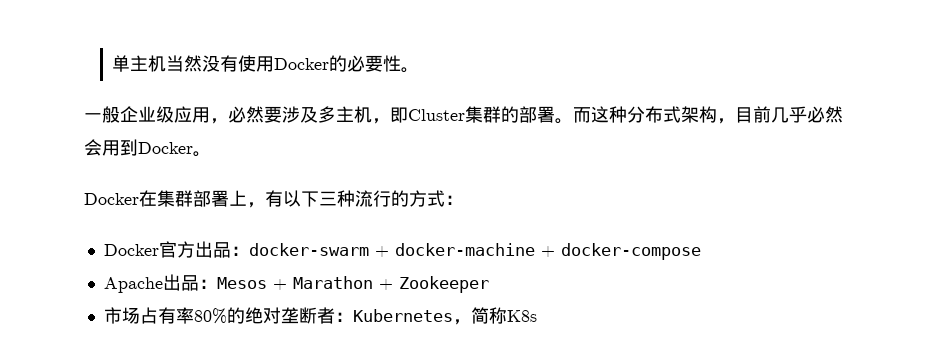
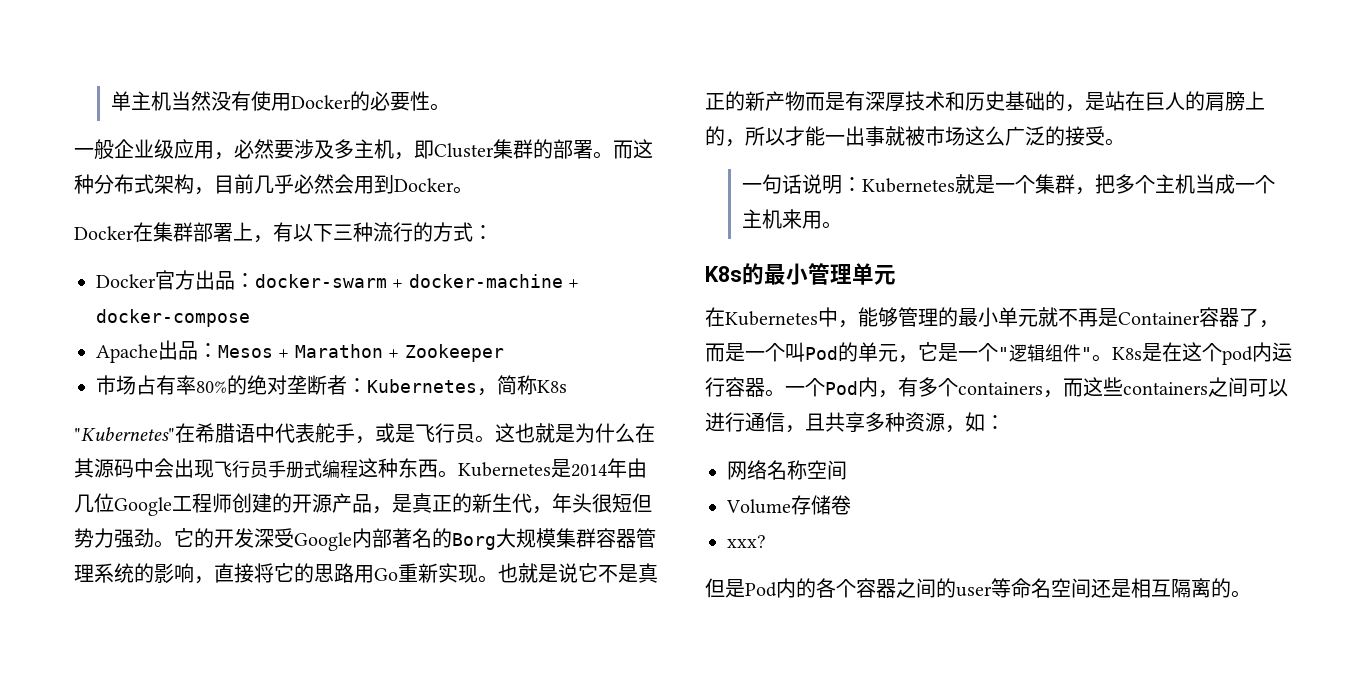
+ "Kubernetes"在希腊语中代表舵手，或是飞行员。这也就是为什么在其源码中会出现飞行员手册式编程这种东西。Kubernetes是2014年由几位Google工程师创建的开源产品，是真正的新生代，年头很短但势力强劲。它的开发深受Google内部著名的Borg大规模集群容器管理系统的影响，直接将它的思路用Go重新实现。也就是说它不是真正的新产物而是有深厚技术和历史基础的，是站在巨人的肩膀上的，所以才能一出事就被市场这么广泛的接受。
+ 一句话说明：Kubernetes就是一个集群，把多个主机当成一个主机来用。
+ K8s的最小管理单元
+ 在Kubernetes中，能够管理的最小单元就不再是Container容器了，而是一个叫Pod的单元，它是一个"逻辑组件"。K8s是在这个pod内运行容器。一个Pod内，有多个containers，而这些containers之间可以进行通信，且共享多种资源，如：
+ 网络名称空间
+ Volume存储卷
+ xxx?
+ 但是Pod内的各个容器之间的user等命名空间还是相互隔离的。

